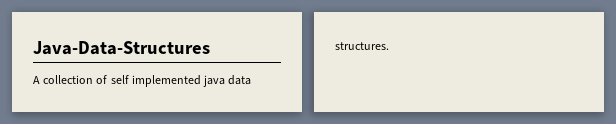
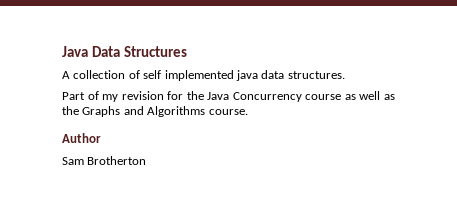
- Java-Data-Structures
+ Java Data Structures
+ Part of my revision for the Java Concurrency course as well as the Graphs and Algorithms course.
+ Author
+ Sam Brotherton

